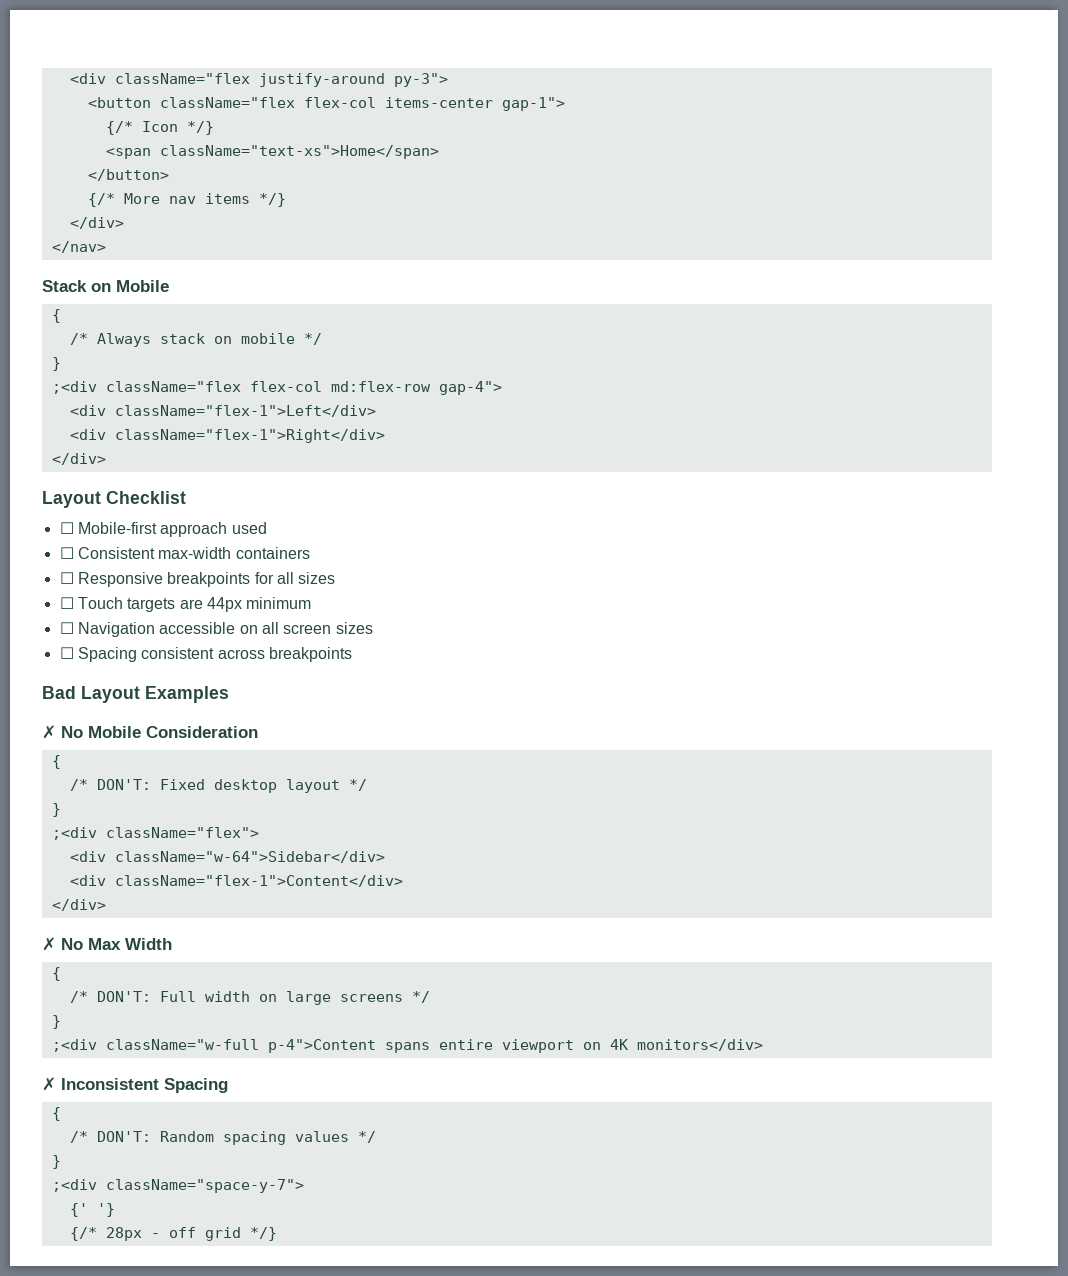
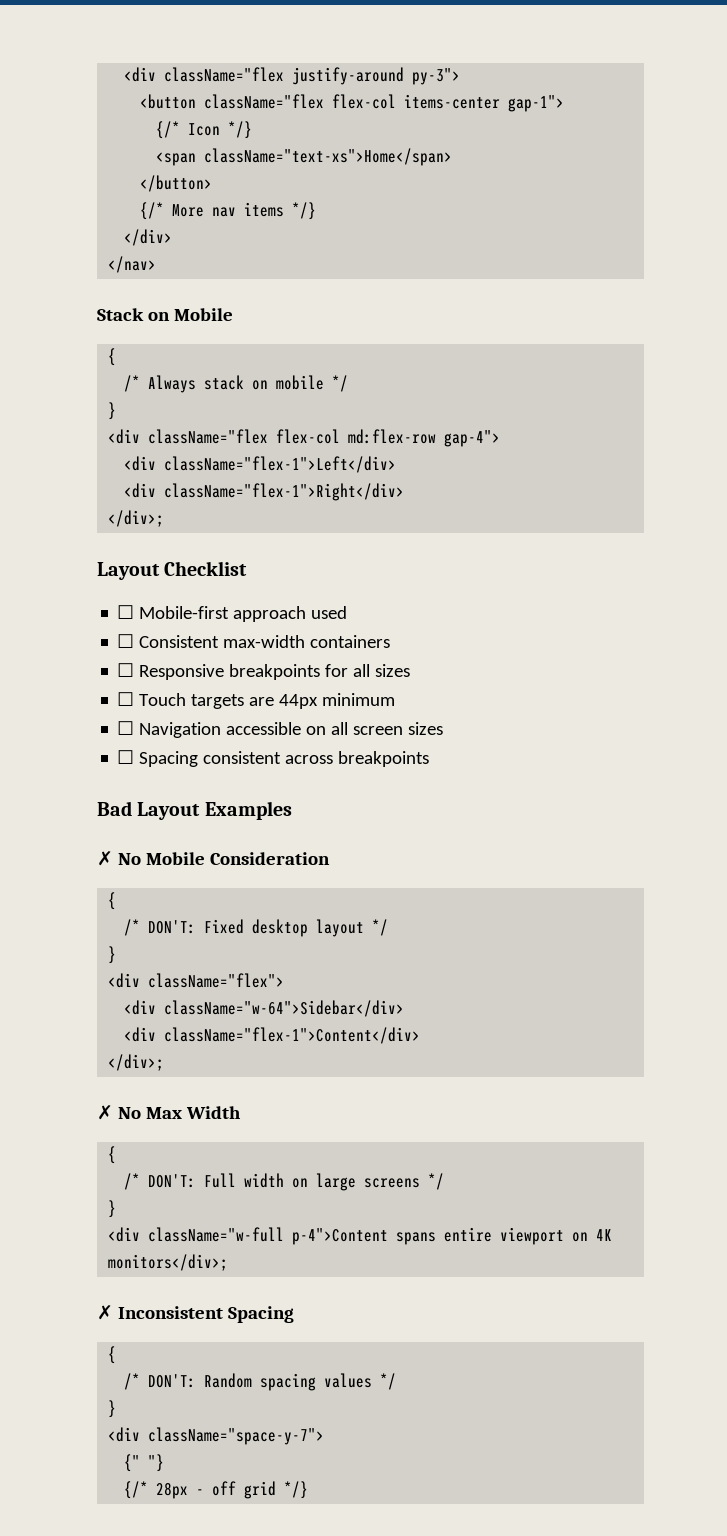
- ;<div className="flex flex-col md:flex-row gap-4">
+ <div className="flex flex-col md:flex-row gap-4">
  <div className="flex-1">Right</div>
- </div>
+ </div>;
- ;<div className="flex">
+ <div className="flex">
  <div className="flex-1">Content</div>
- </div>
+ </div>;
- ;<div className="w-full p-4">Content spans entire viewport on 4K monitors</div>
+ <div className="w-full p-4">Content spans entire viewport on 4K monitors</div>;
- ;<div className="space-y-7">
+ <div className="space-y-7">
- {' '}
+ {" "}

